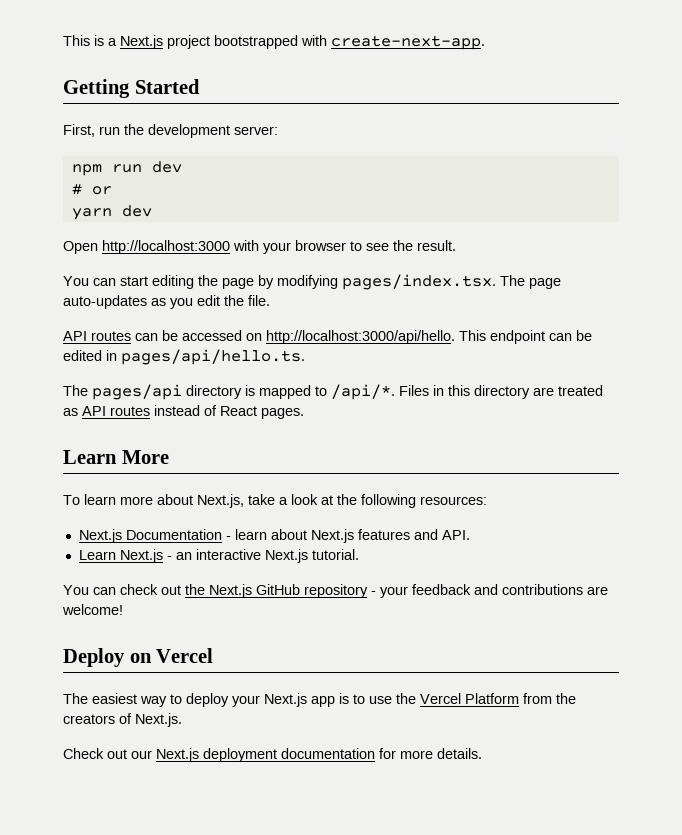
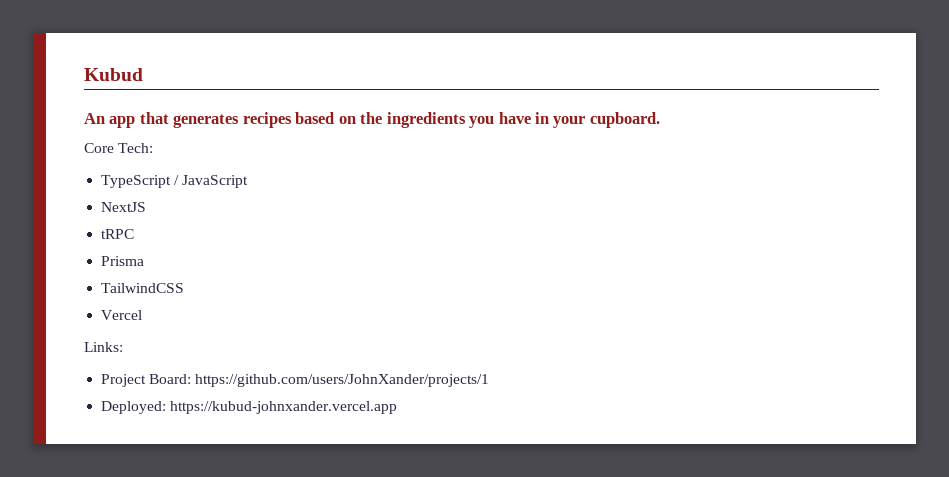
- This is a Next.js project bootstrapped with create-next-app.
- Getting Started
- First, run the development server:
- npm run dev
- # or
- yarn dev
- Open http://localhost:3000 with your browser to see the result.
- You can start editing the page by modifying pages/index.tsx. The page auto-updates as you edit the file.
- API routes can be accessed on http://localhost:3000/api/hello. This endpoint can be edited in pages/api/hello.ts.
- The pages/api directory is mapped to /api/*. Files in this directory are treated as API routes instead of React pages.
- Learn More
- To learn more about Next.js, take a look at the following resources:
- Next.js Documentation - learn about Next.js features and API.
- Learn Next.js - an interactive Next.js tutorial.
- You can check out the Next.js GitHub repository - your feedback and contributions are welcome!
- Deploy on Vercel
- The easiest way to deploy your Next.js app is to use the Vercel Platform from the creators of Next.js.
- Check out our Next.js deployment documentation for more details.
+ Kubud
+ An app that generates recipes based on the ingredients you have in your cupboard.
+ Core Tech:
+ TypeScript / JavaScript
+ NextJS
+ tRPC
+ Prisma
+ TailwindCSS
+ Vercel
+ Links:
+ Project Board: https://github.com/users/JohnXander/projects/1
+ Deployed: https://kubud-johnxander.vercel.app

